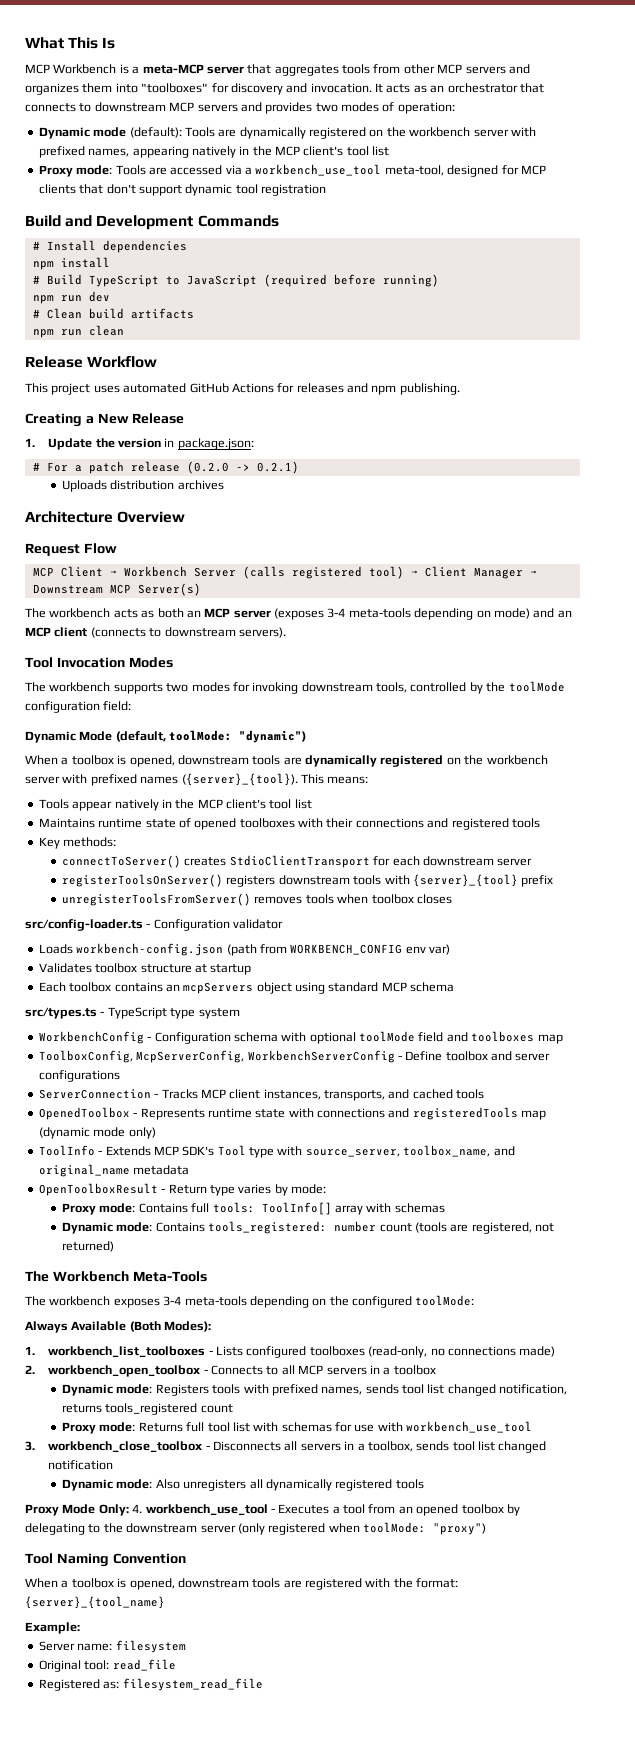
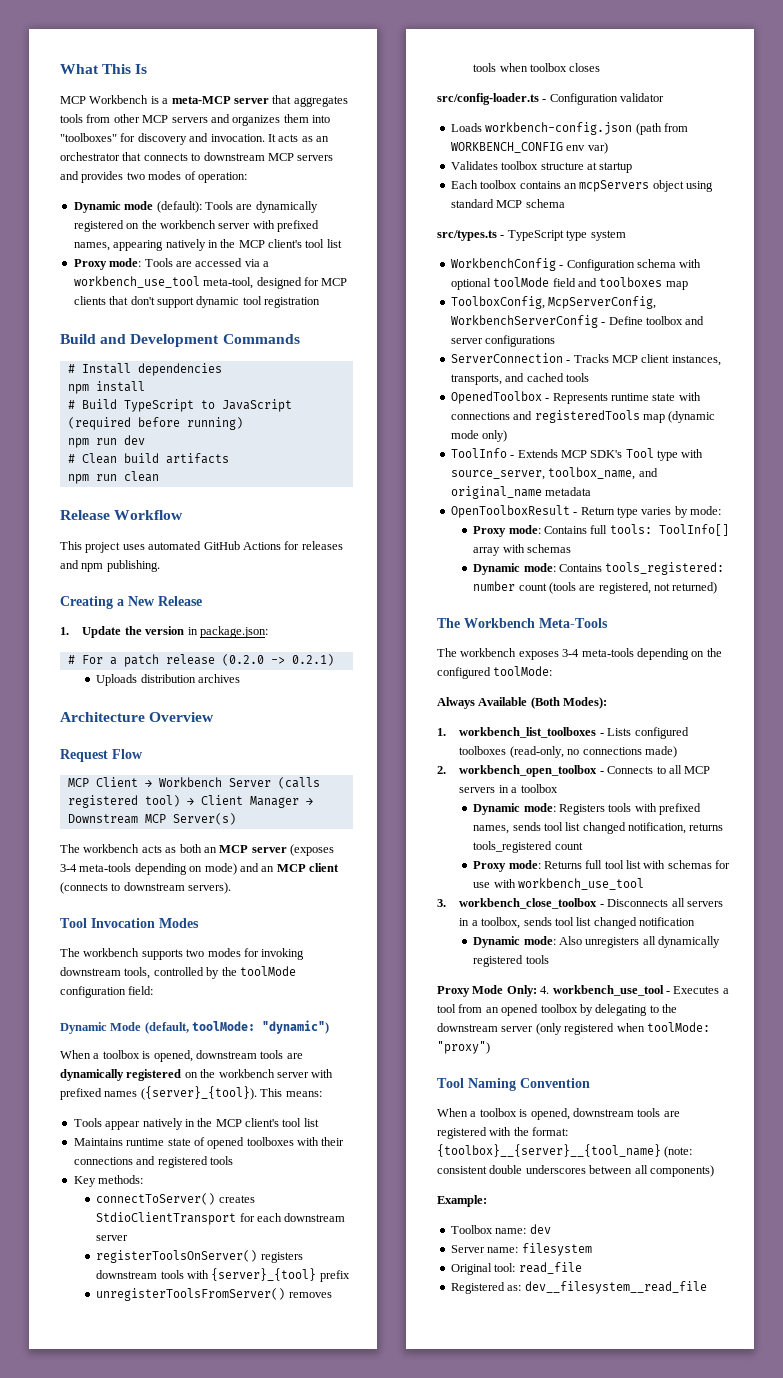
- When a toolbox is opened, downstream tools are registered with the format: {server}_{tool_name}
+ When a toolbox is opened, downstream tools are registered with the format: {toolbox}__{server}__{tool_name} (note: consistent double underscores between all components)
  Example:
+ Toolbox name: dev
- Registered as: filesystem_read_file
+ Registered as: dev__filesystem__read_file

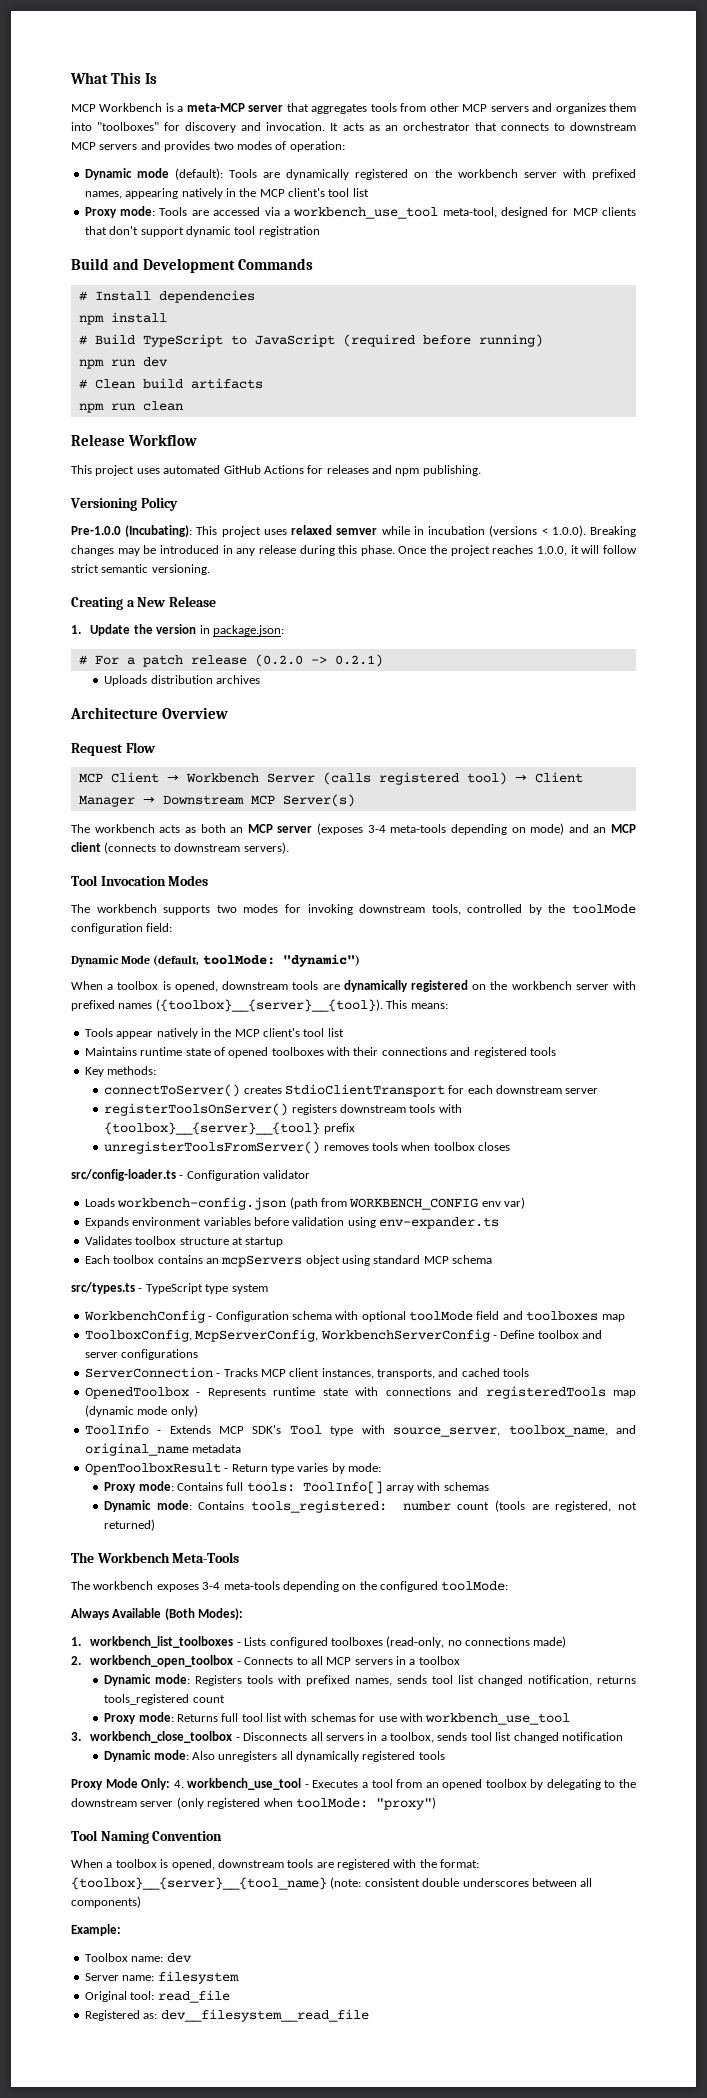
+ Versioning Policy
+ Pre-1.0.0 (Incubating): This project uses relaxed semver while in incubation (versions < 1.0.0). Breaking changes may be introduced in any release during this phase. Once the project reaches 1.0.0, it will follow strict semantic versioning.
- When a toolbox is opened, downstream tools are dynamically registered on the workbench server with prefixed names ({server}_{tool}).
+ When a toolbox is opened, downstream tools are dynamically registered on the workbench server with prefixed names ({toolbox}__{server}__{tool}).
- registerToolsOnServer() registers downstream tools with {server}_{tool} prefix
+ registerToolsOnServer() registers downstream tools with {toolbox}__{server}__{tool} prefix
+ Expands environment variables before validation using env-expander.ts

